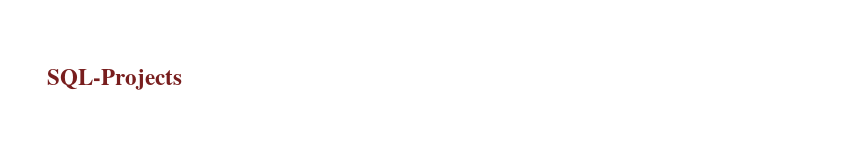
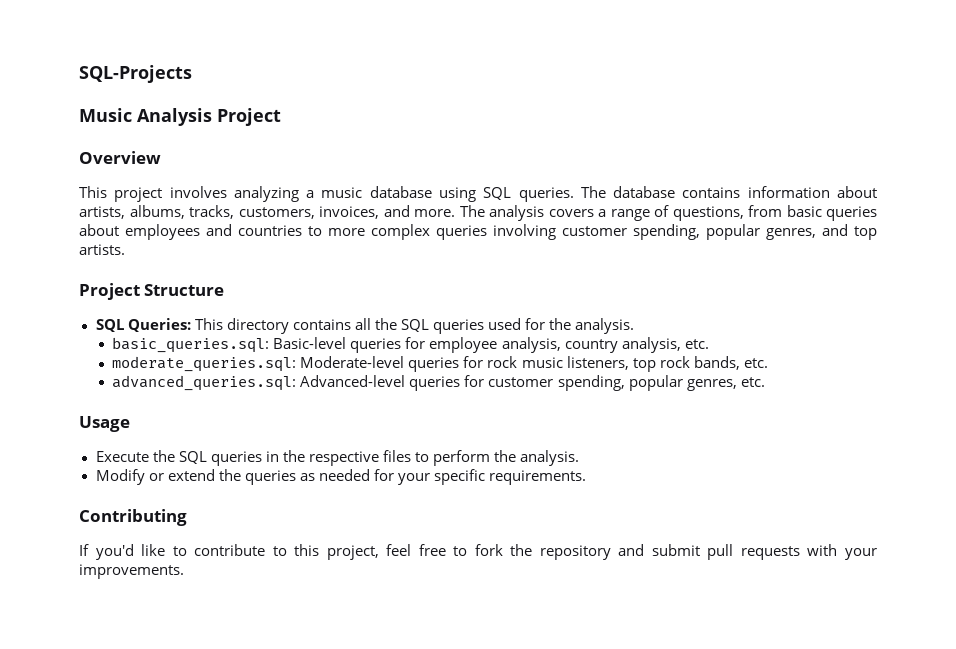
+ Music Analysis Project
+ Overview
+ This project involves analyzing a music database using SQL queries. The database contains information about artists, albums, tracks, customers, invoices, and more. The analysis covers a range of questions, from basic queries about employees and countries to more complex queries involving customer spending, popular genres, and top artists.
+ Project Structure
+ SQL Queries: This directory contains all the SQL queries used for the analysis.
+ basic_queries.sql: Basic-level queries for employee analysis, country analysis, etc.
+ moderate_queries.sql: Moderate-level queries for rock music listeners, top rock bands, etc.
+ advanced_queries.sql: Advanced-level queries for customer spending, popular genres, etc.
+ Usage
+ Execute the SQL queries in the respective files to perform the analysis.
+ Modify or extend the queries as needed for your specific requirements.
+ Contributing
+ If you'd like to contribute to this project, feel free to fork the repository and submit pull requests with your improvements.

